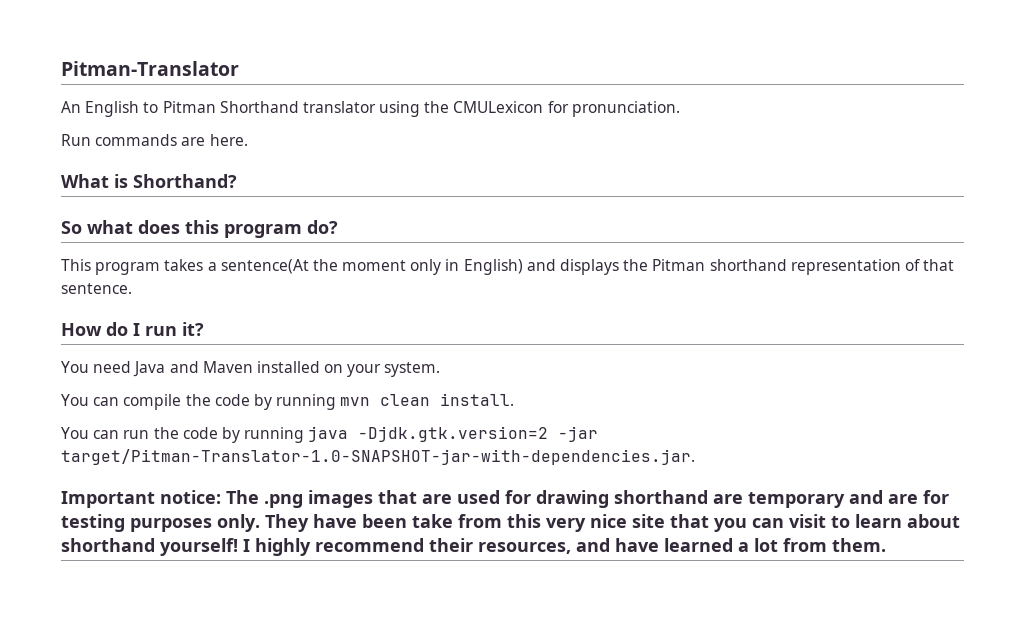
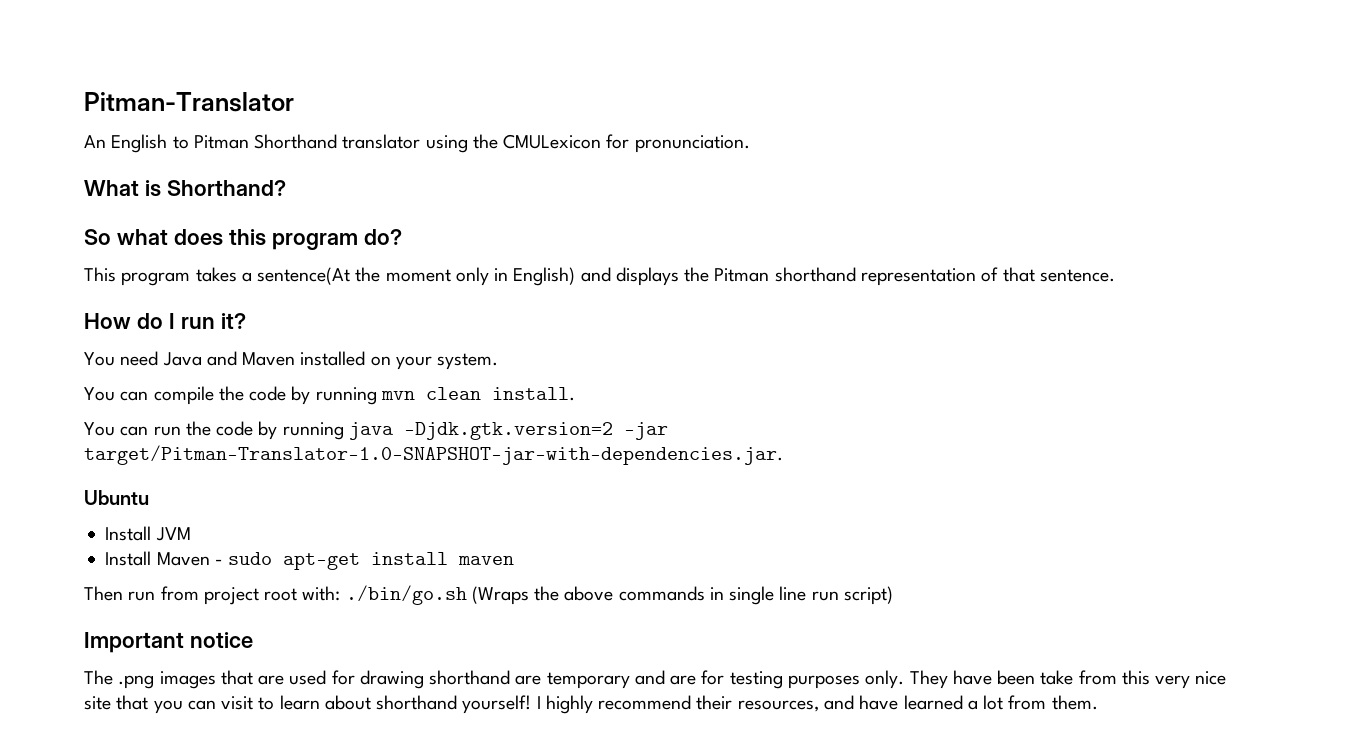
- Run commands are here.
+ Ubuntu
+ Install JVM
+ Install Maven - sudo apt-get install maven
+ Then run from project root with: ./bin/go.sh (Wraps the above commands in single line run script)
- Important notice: The .png images that are used for drawing shorthand are temporary and are for testing purposes only.
+ Important notice
+ The .png images that are used for drawing shorthand are temporary and are for testing purposes only.

